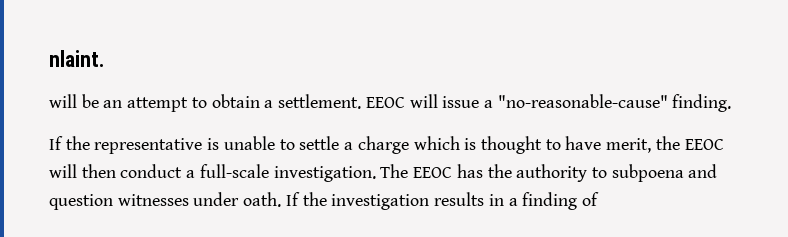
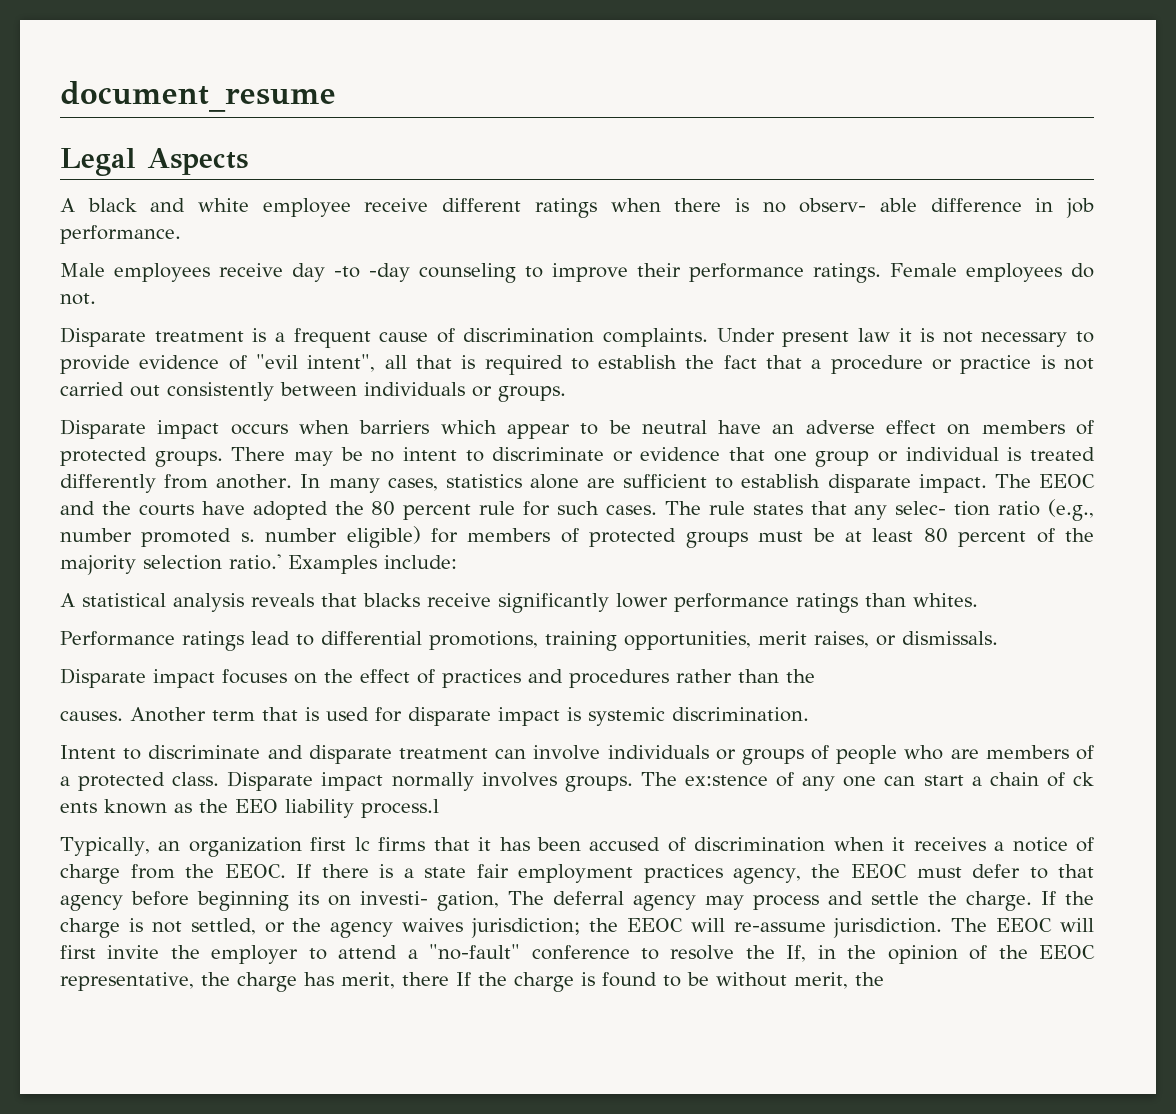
- nlaint.
- will be an attempt to obtain a settlement. EEOC will issue a "no-reasonable-cause" finding.
- If the representative is unable to settle a charge which is thought to have merit, the EEOC will then conduct a full-scale investigation. The EEOC has the authority to subpoena and question witnesses under oath. If the investigation results in a finding of
+ document_resume
+ Legal Aspects
+ A black and white employee receive different ratings when there is no observ- able difference in job performance.
+ Male employees receive day -to -day counseling to improve their performance ratings. Female employees do not.
+ Disparate treatment is a frequent cause of discrimination complaints. Under present law it is not necessary to provide evidence of "evil intent", all that is required to establish the fact that a procedure or practice is not carried out consistently between individuals or groups.
+ Disparate impact occurs when barriers which appear to be neutral have an adverse effect on members of protected groups. There may be no intent to discriminate or evidence that one group or individual is treated differently from another. In many cases, statistics alone are sufficient to establish disparate impact. The EEOC and the courts have adopted the 80 percent rule for such cases. The rule states that any selec- tion ratio (e.g., number promoted s. number eligible) for members of protected groups must be at least 80 percent of the majority selection ratio.' Examples include:
+ A statistical analysis reveals that blacks receive significantly lower performance ratings than whites.
+ Performance ratings lead to differential promotions, training opportunities, merit raises, or dismissals.
+ Disparate impact focuses on the effect of practices and procedures rather than the
+ causes. Another term that is used for disparate impact is systemic discrimination.
+ Intent to discriminate and disparate treatment can involve individuals or groups of people who are members of a protected class. Disparate impact normally involves groups. The ex:stence of any one can start a chain of ck ents known as the EEO liability process.l
+ Typically, an organization first lc firms that it has been accused of discrimination when it receives a notice of charge from the EEOC. If there is a state fair employment practices agency, the EEOC must defer to that agency before beginning its on investi- gation, The deferral agency may process and settle the charge. If the charge is not settled, or the agency waives jurisdiction; the EEOC will re-assume jurisdiction. The EEOC will first invite the employer to attend a "no-fault" conference to resolve the If, in the opinion of the EEOC representative, the charge has merit, there If the charge is found to be without merit, the

